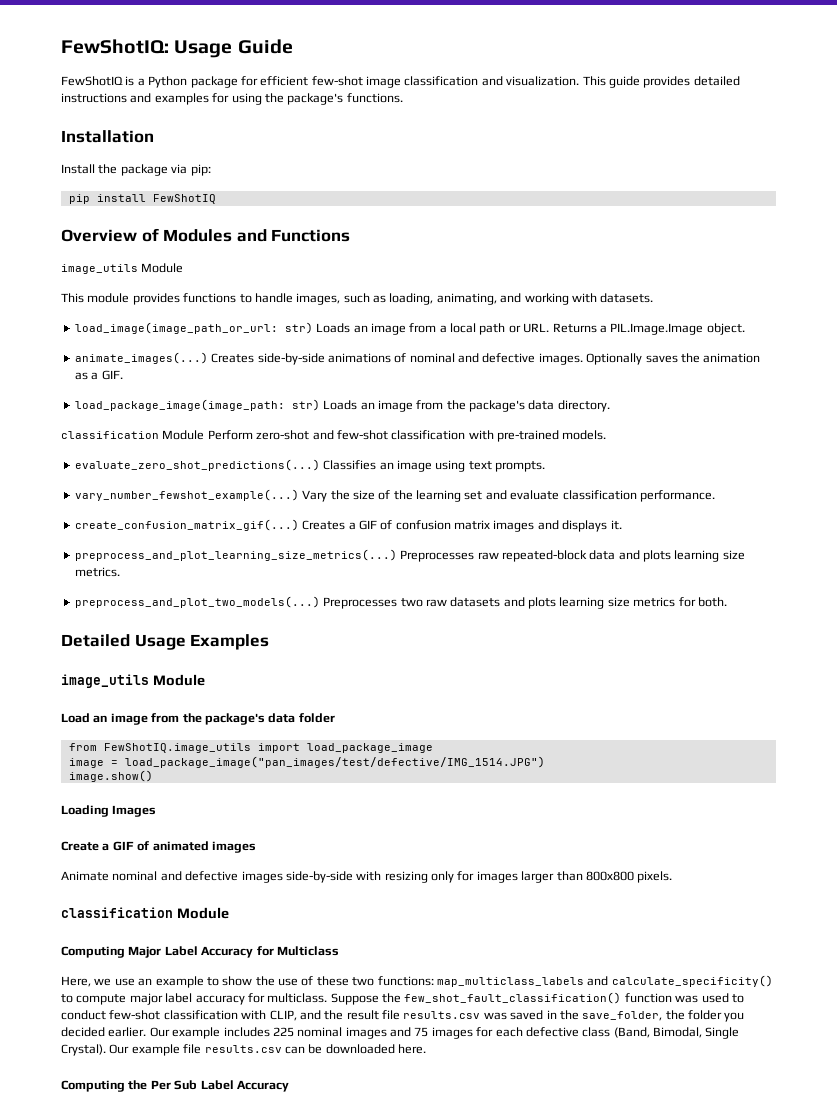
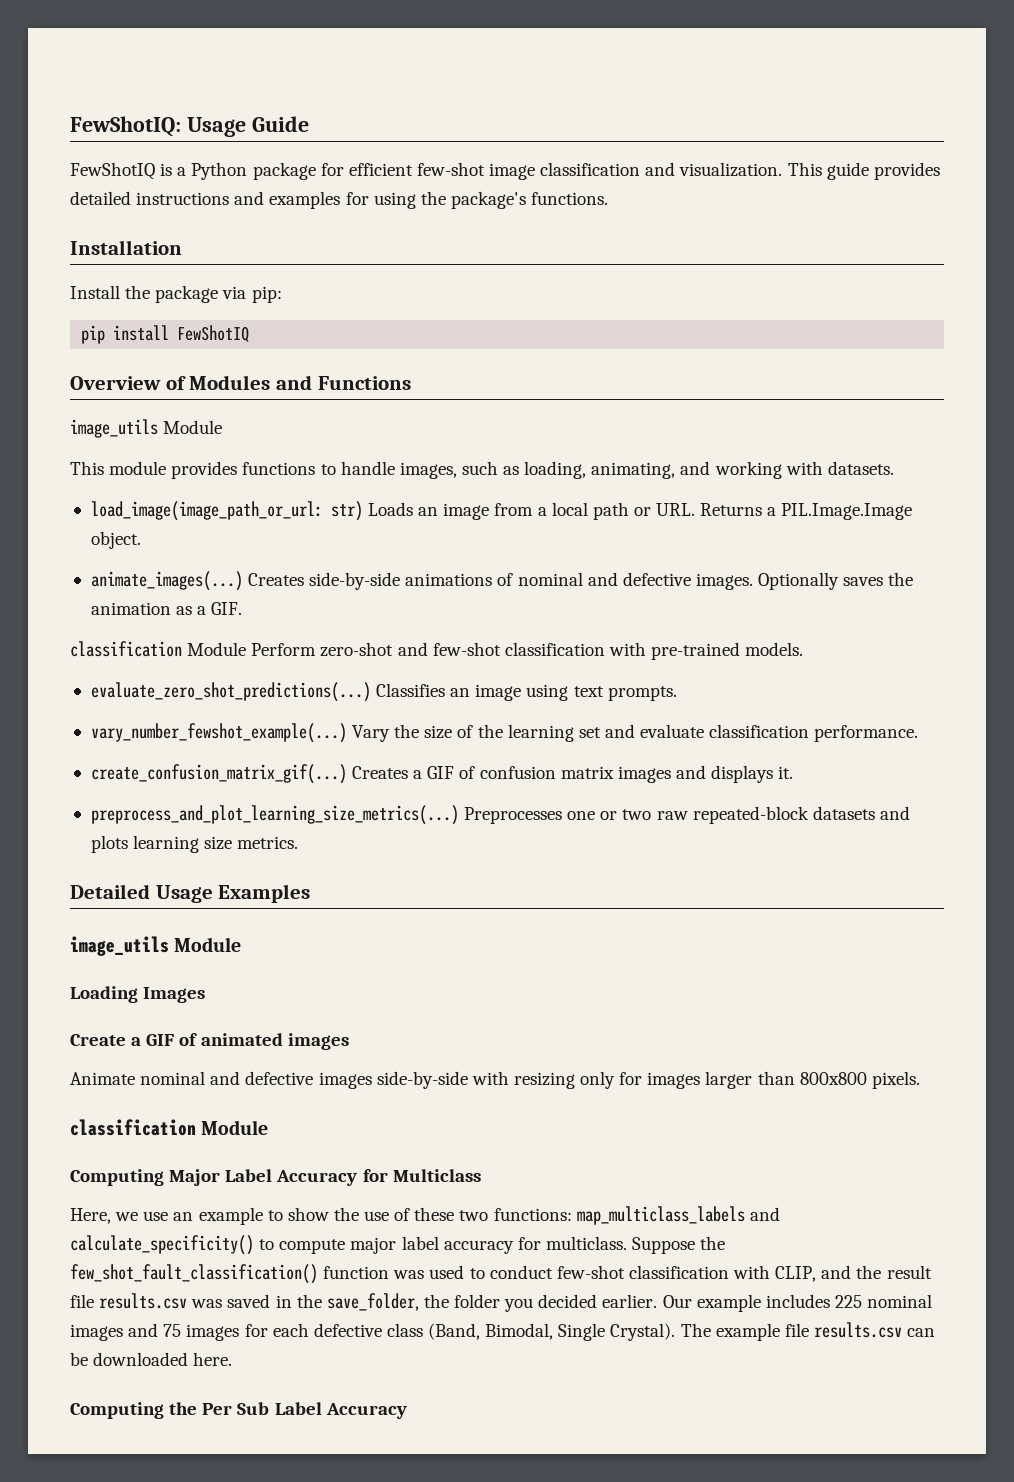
- load_package_image(image_path: str) Loads an image from the package's data directory.
- Preprocesses raw repeated-block data and plots learning size metrics.
+ Preprocesses one or two raw repeated-block datasets and plots learning size metrics.
- preprocess_and_plot_two_models(...) Preprocesses two raw datasets and plots learning size metrics for both.
- Load an image from the package's data folder
- from FewShotIQ.image_utils import load_package_image
- image = load_package_image("pan_images/test/defective/IMG_1514.JPG")
- image.show()
- Our example file results.csv can be downloaded here.
+ The example file results.csv can be downloaded here.

